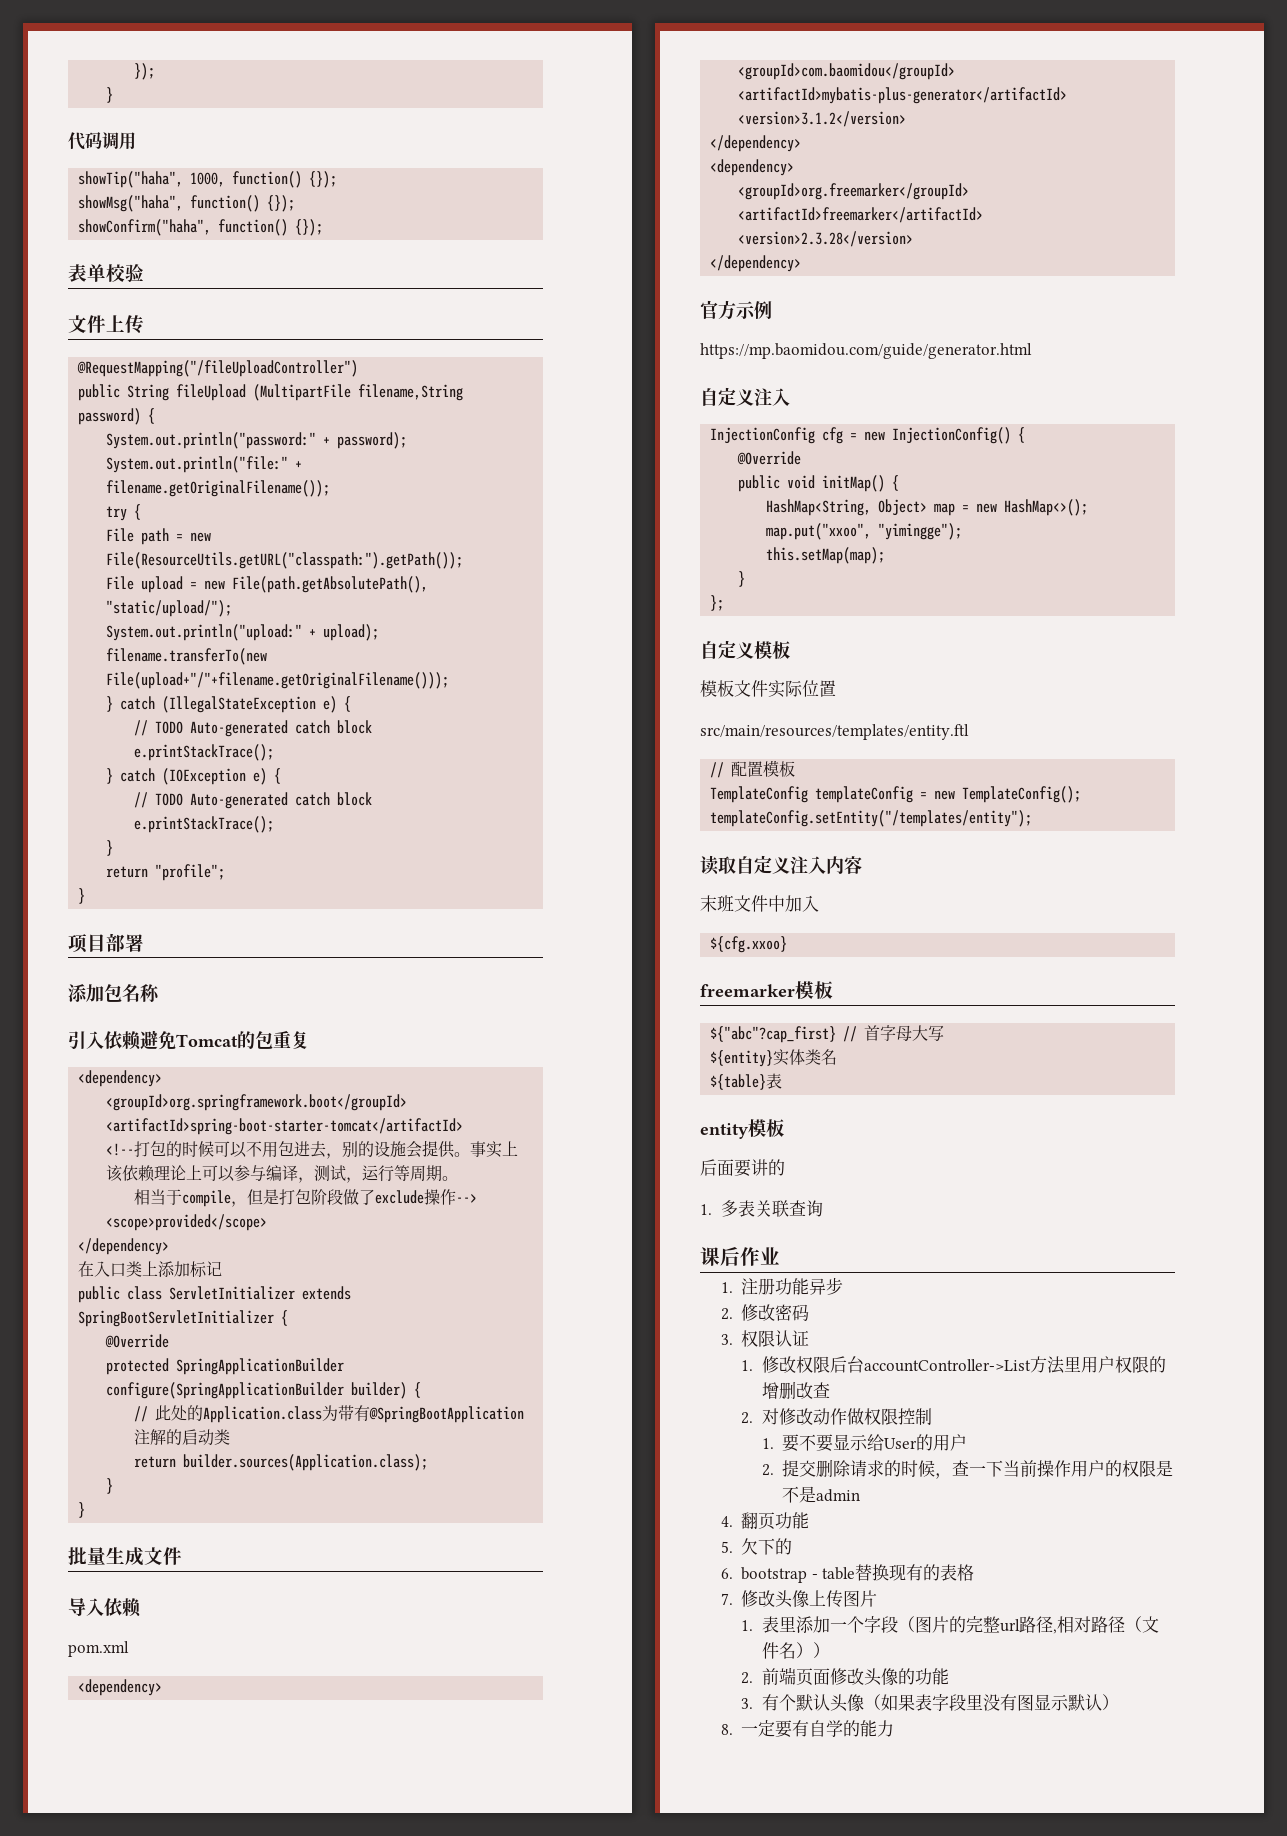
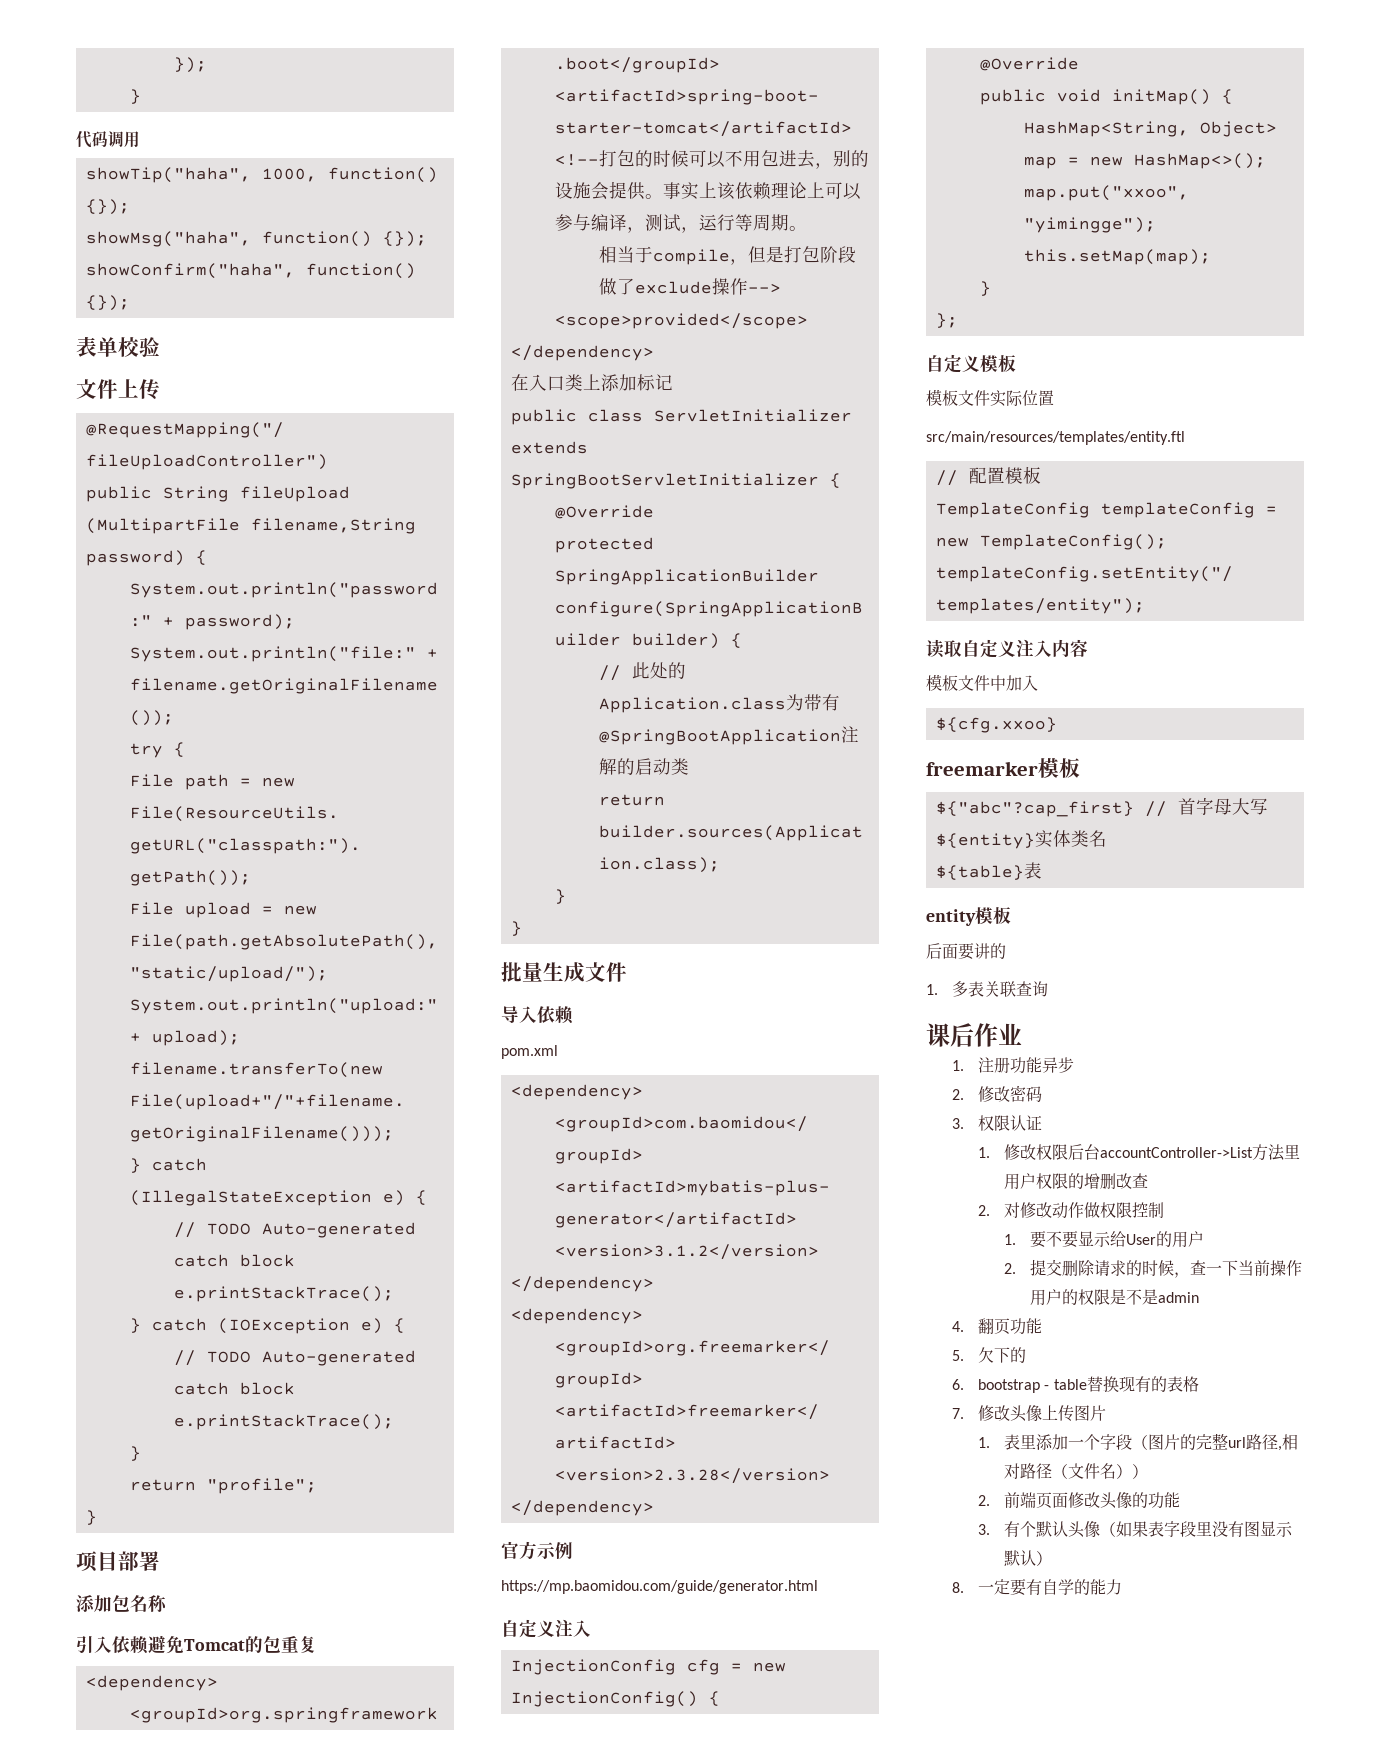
- 末班文件中加入
+ 模板文件中加入

